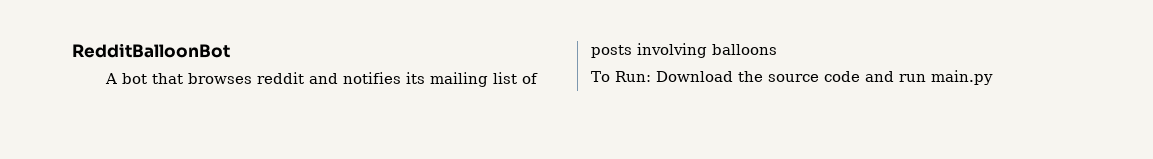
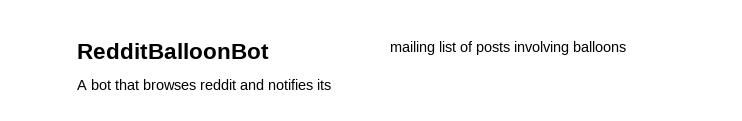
- To Run: Download the source code and run main.py

